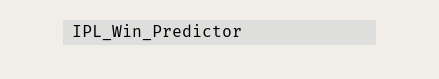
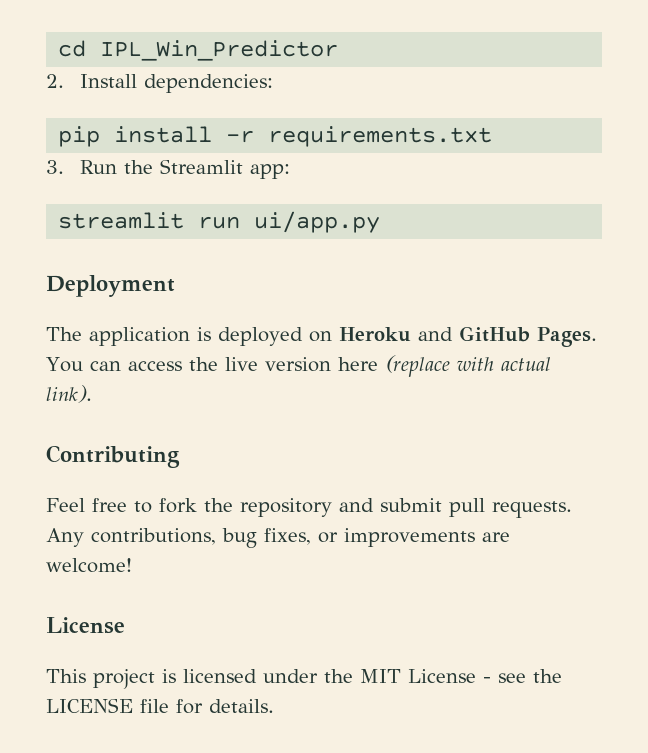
- IPL_Win_Predictor
+ cd IPL_Win_Predictor
+ 2. Install dependencies:
+ pip install -r requirements.txt
+ 3. Run the Streamlit app:
+ streamlit run ui/app.py
+ Deployment
+ The application is deployed on Heroku and GitHub Pages. You can access the live version here (replace with actual link).
+ Contributing
+ Feel free to fork the repository and submit pull requests. Any contributions, bug fixes, or improvements are welcome!
+ License
+ This project is licensed under the MIT License - see the LICENSE file for details.

